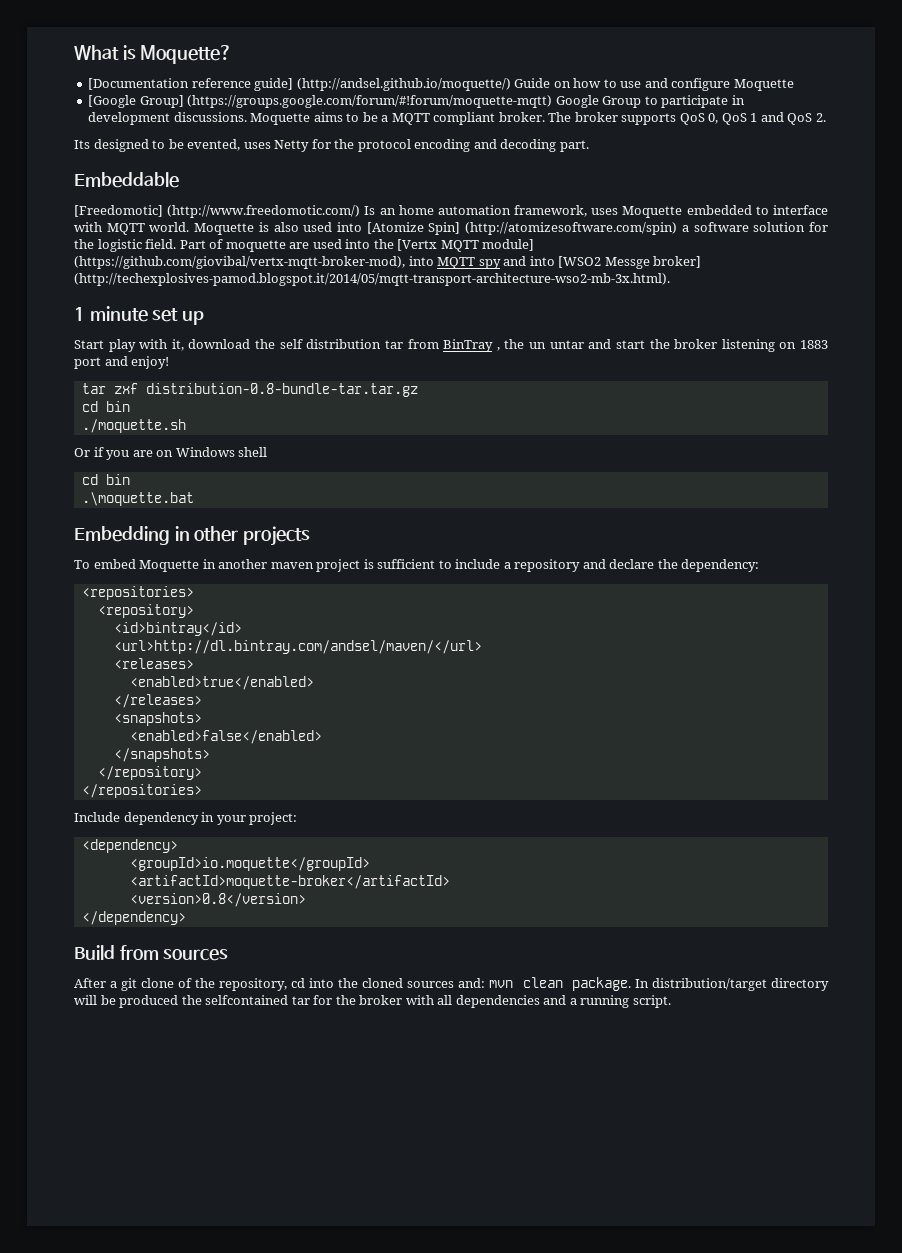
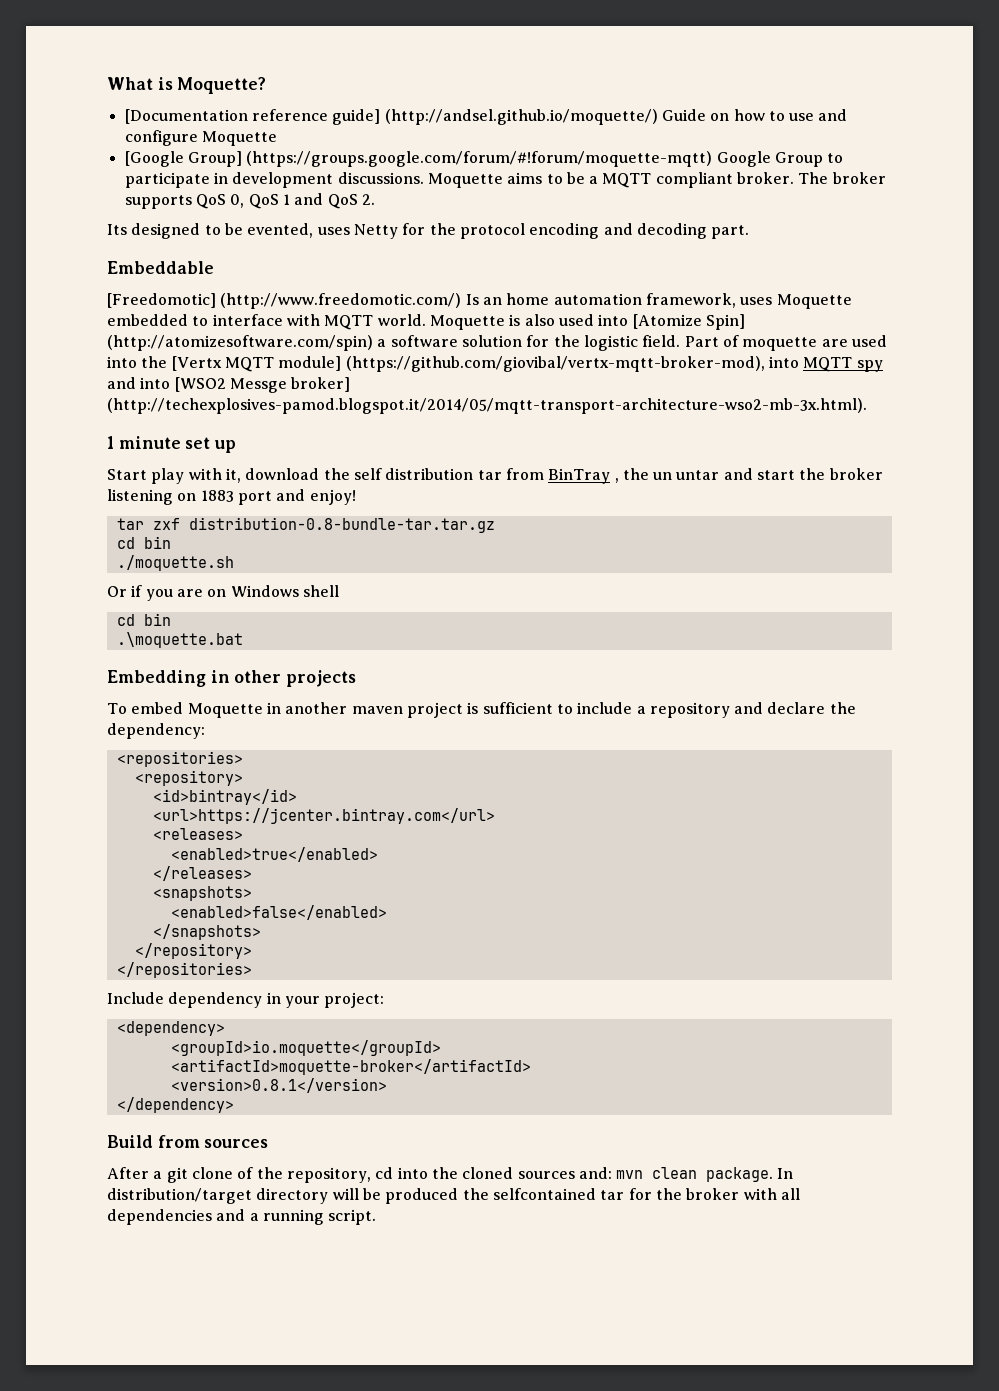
- <url>http://dl.bintray.com/andsel/maven/</url>
+ <url>https://jcenter.bintray.com</url>
- <version>0.8</version>
+ <version>0.8.1</version>

